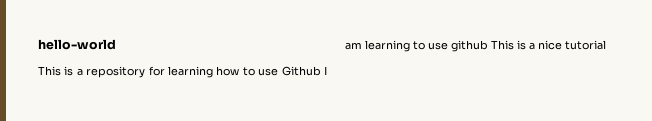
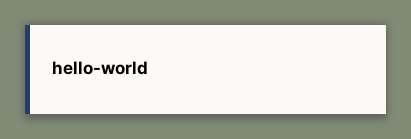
- This is a repository for learning how to use Github I am learning to use github This is a nice tutorial

